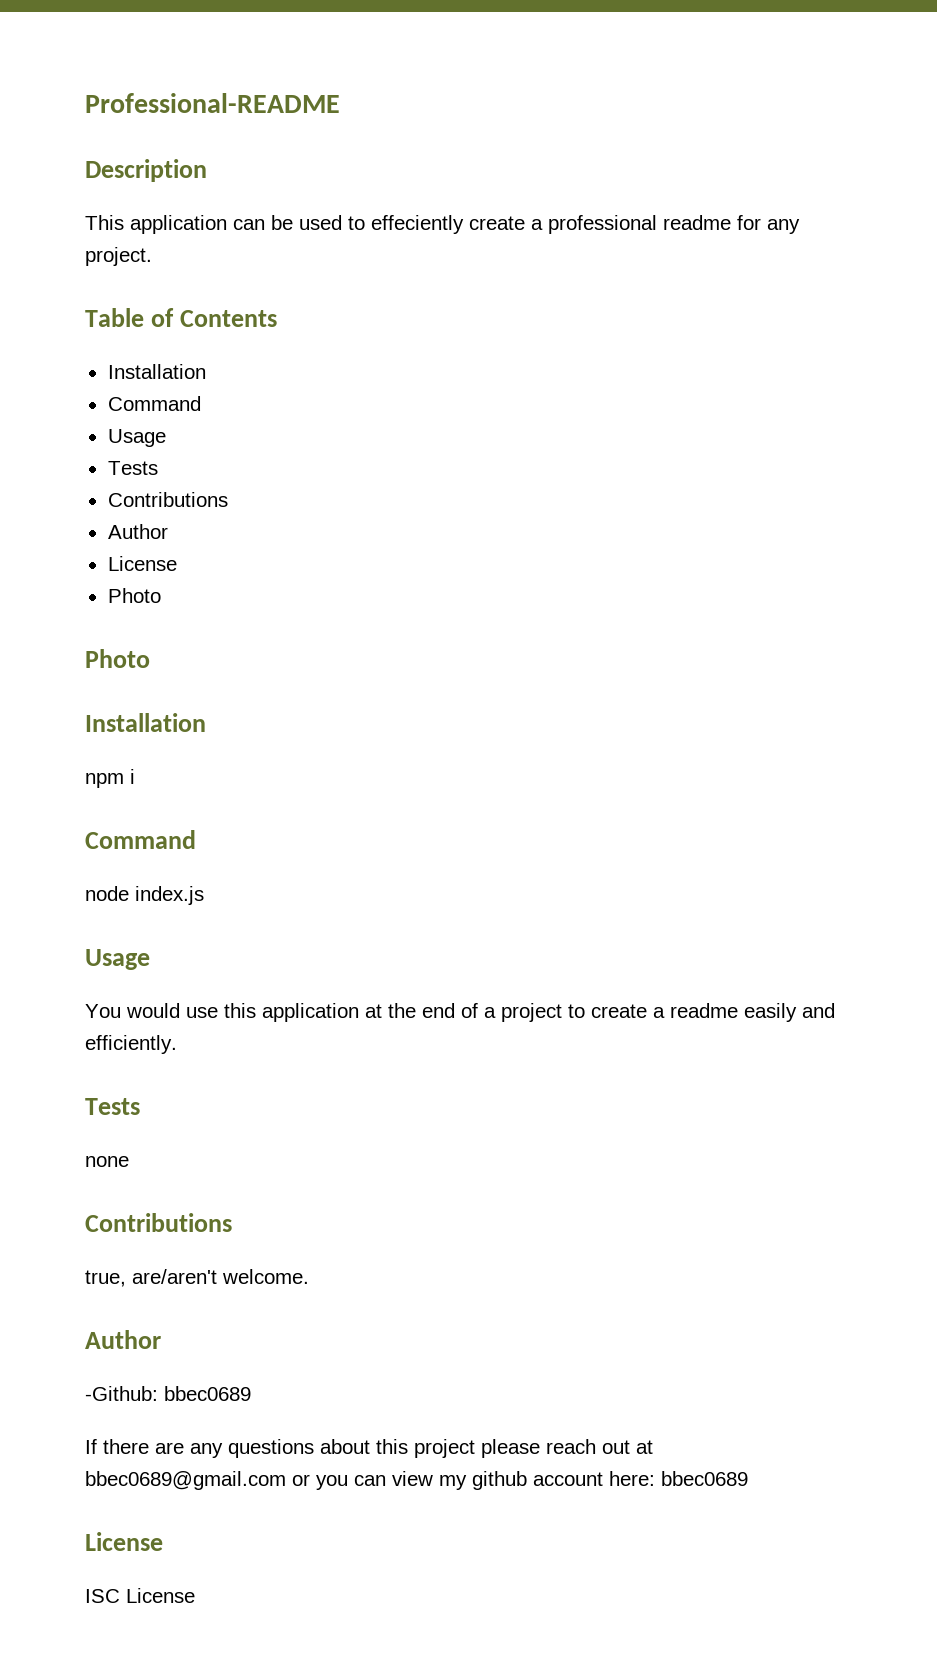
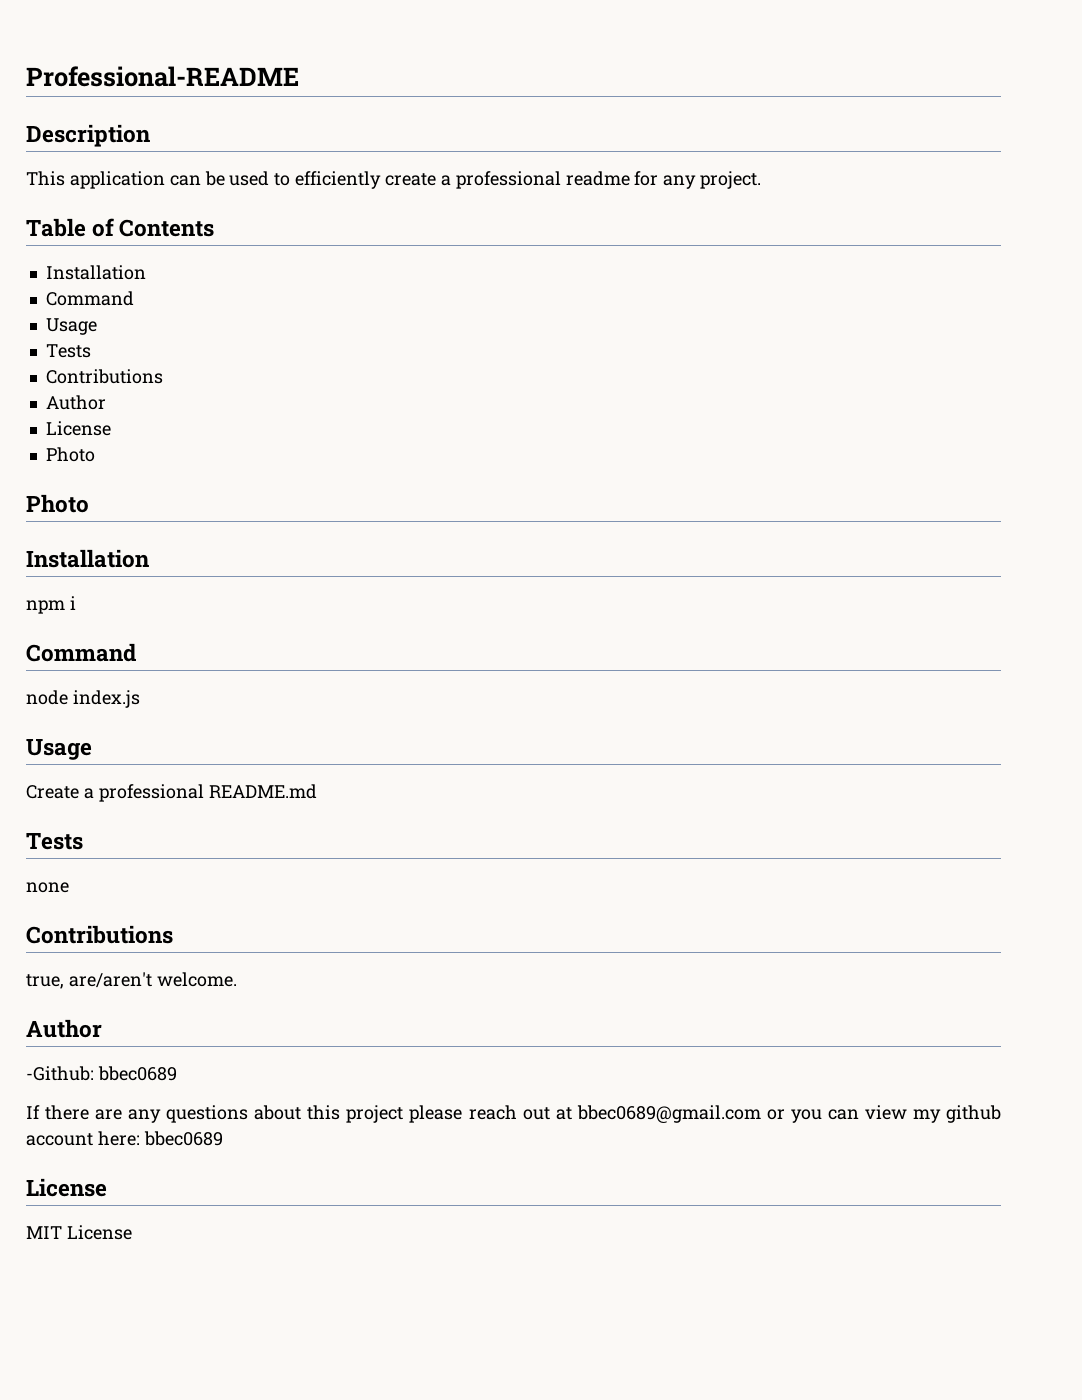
- This application can be used to effeciently create a professional readme for any project.
+ This application can be used to efficiently create a professional readme for any project.
- You would use this application at the end of a project to create a readme easily and efficiently.
+ Create a professional README.md
- ISC License
+ MIT License

